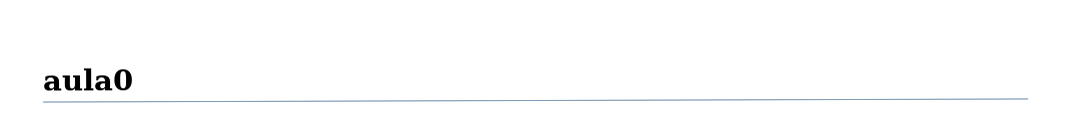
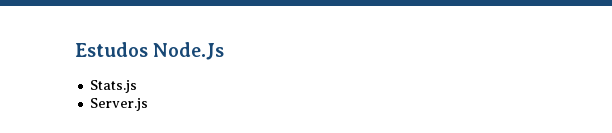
- aula0
+ Estudos Node.Js
+ Stats.js
+ Server.js

